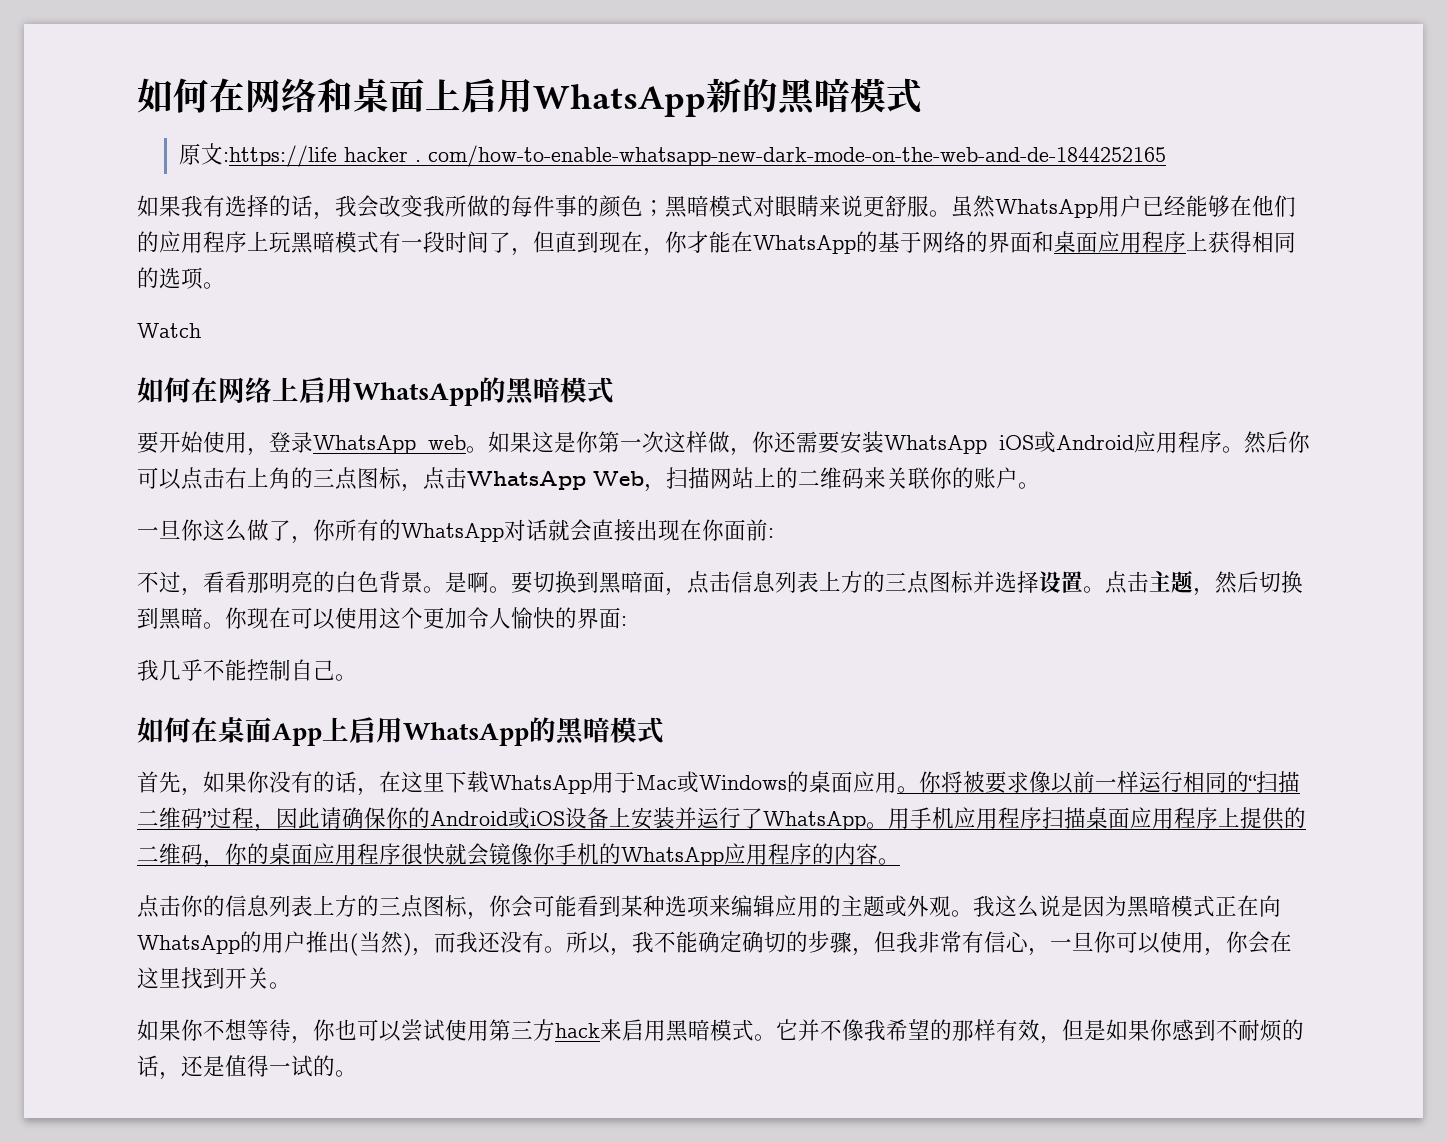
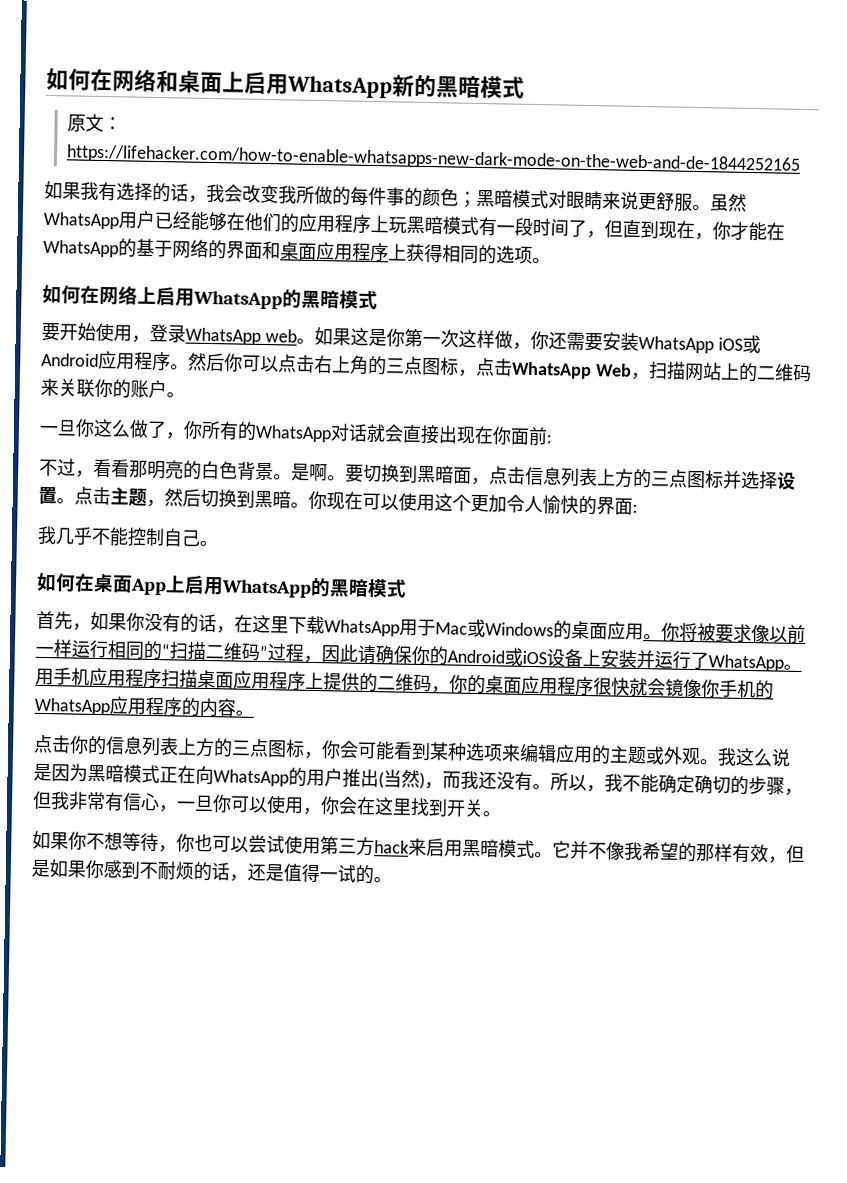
- 原文:https://life hacker . com/how-to-enable-whatsapp-new-dark-mode-on-the-web-and-de-1844252165
+ 原文：https://lifehacker.com/how-to-enable-whatsapps-new-dark-mode-on-the-web-and-de-1844252165
- Watch

